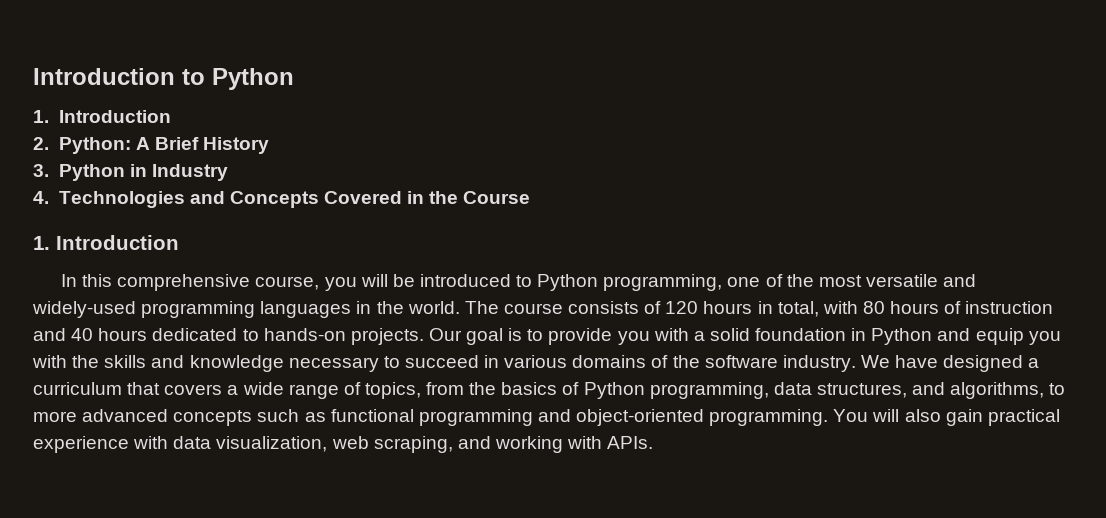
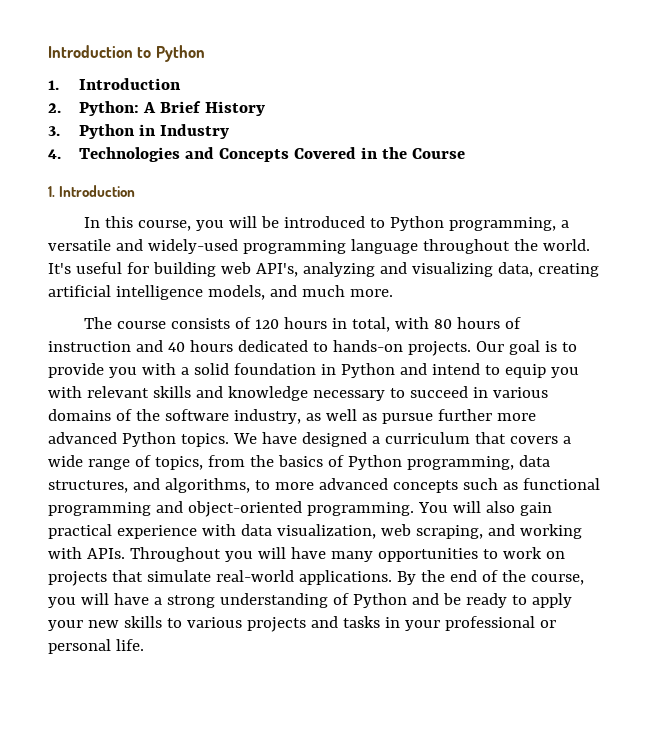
- In this comprehensive course, you will be introduced to Python programming, one of the most versatile and widely-used programming languages in the world. The course consists of 120 hours in total, with 80 hours of instruction and 40 hours dedicated to hands-on projects.
+ In this course, you will be introduced to Python programming, a versatile and widely-used programming language throughout the world. It's useful for building web API's, analyzing and visualizing data, creating artificial intelligence models, and much more.
+ The course consists of 120 hours in total, with 80 hours of instruction and 40 hours dedicated to hands-on projects.
- Our goal is to provide you with a solid foundation in Python and equip you with the skills and knowledge necessary to succeed in various domains of the software industry.
+ Our goal is to provide you with a solid foundation in Python and intend to equip you with relevant skills and knowledge necessary to succeed in various domains of the software industry, as well as pursue further more advanced Python topics.
+ Throughout you will have many opportunities to work on projects that simulate real-world applications. By the end of the course, you will have a strong understanding of Python and be ready to apply your new skills to various projects and tasks in your professional or personal life.

